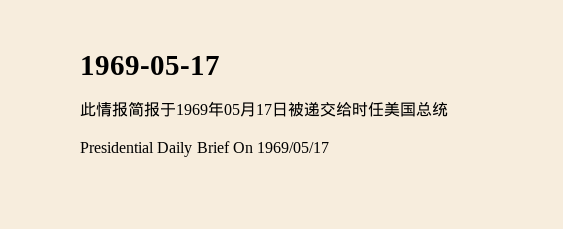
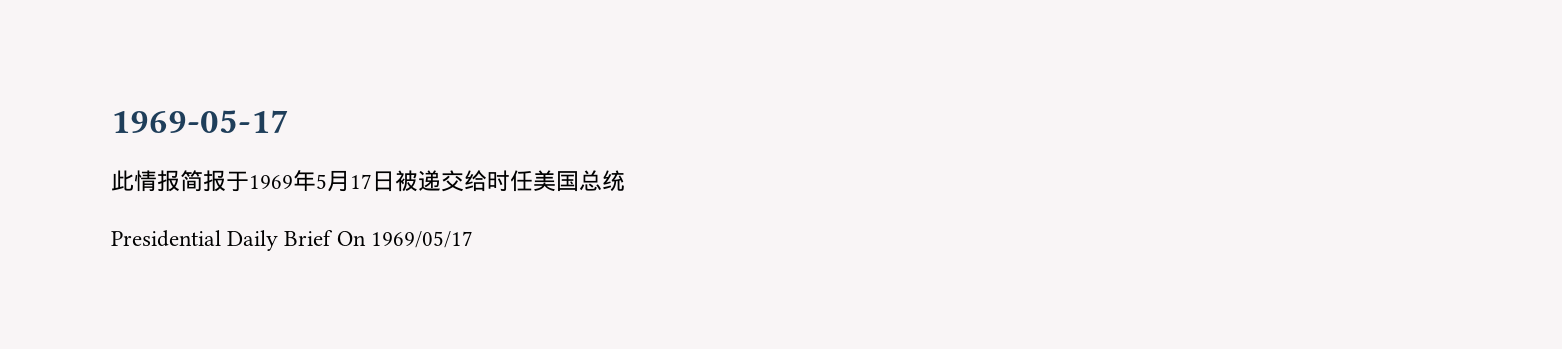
- 此情报简报于1969年05月17日被递交给时任美国总统
+ 此情报简报于1969年5月17日被递交给时任美国总统

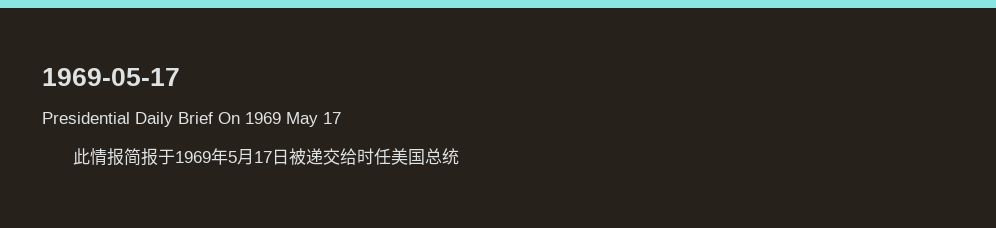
+ Presidential Daily Brief On 1969 May 17
- Presidential Daily Brief On 1969/05/17

